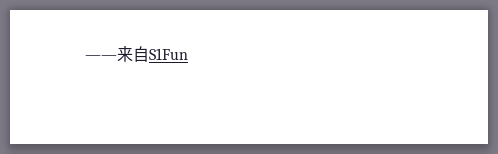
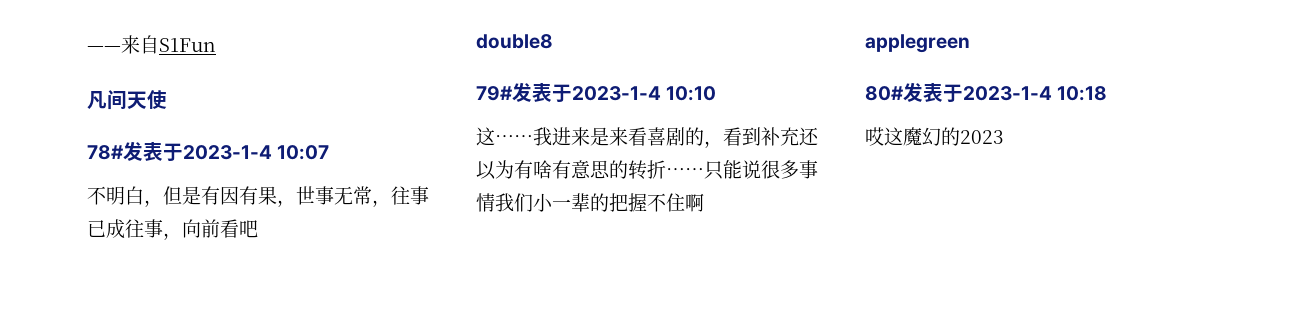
+ 凡间天使
+ 78#发表于2023-1-4 10:07
+ 不明白，但是有因有果，世事无常，往事已成往事，向前看吧
+ double8
+ 79#发表于2023-1-4 10:10
+ 这……我进来是来看喜剧的，看到补充还以为有啥有意思的转折……只能说很多事情我们小一辈的把握不住啊
+ applegreen
+ 80#发表于2023-1-4 10:18
+ 哎这魔幻的2023

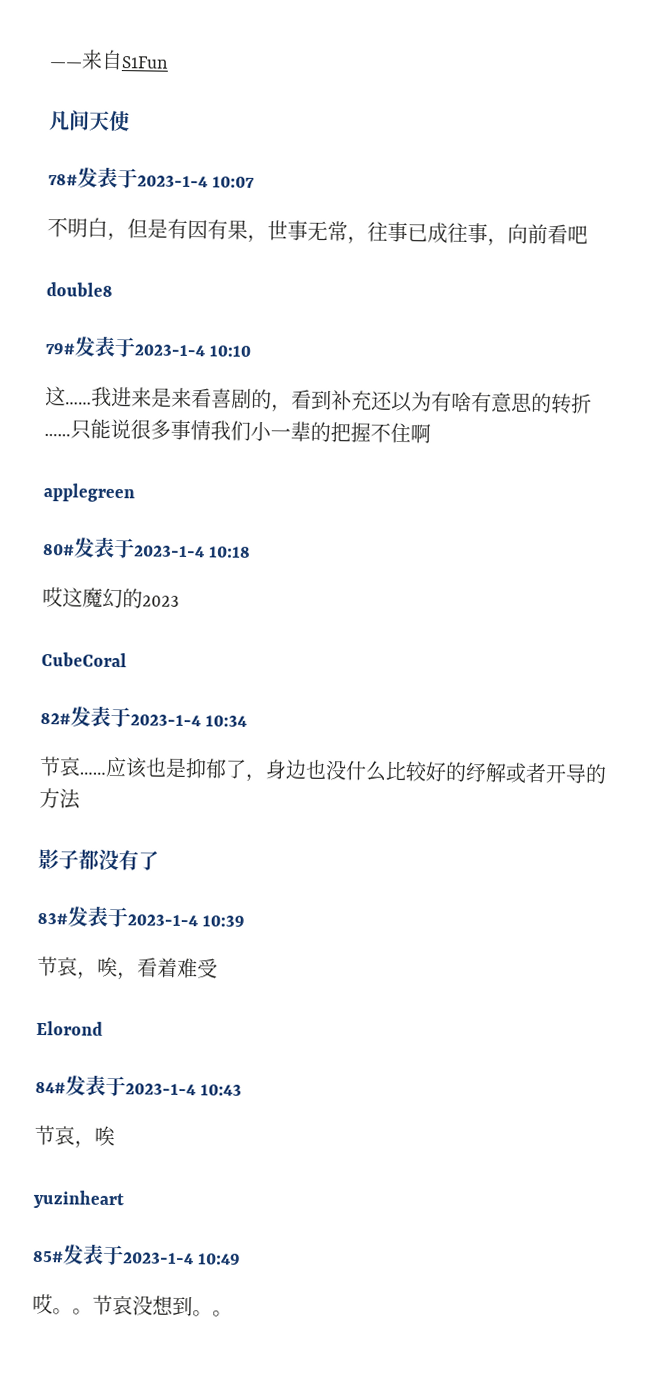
+ CubeCoral
+ 82#发表于2023-1-4 10:34
+ 节哀……应该也是抑郁了，身边也没什么比较好的纾解或者开导的方法
+ 影子都没有了
+ 83#发表于2023-1-4 10:39
+ 节哀，唉，看着难受
+ Elorond
+ 84#发表于2023-1-4 10:43
+ 节哀，唉
+ yuzinheart
+ 85#发表于2023-1-4 10:49
+ 哎。。节哀没想到。。

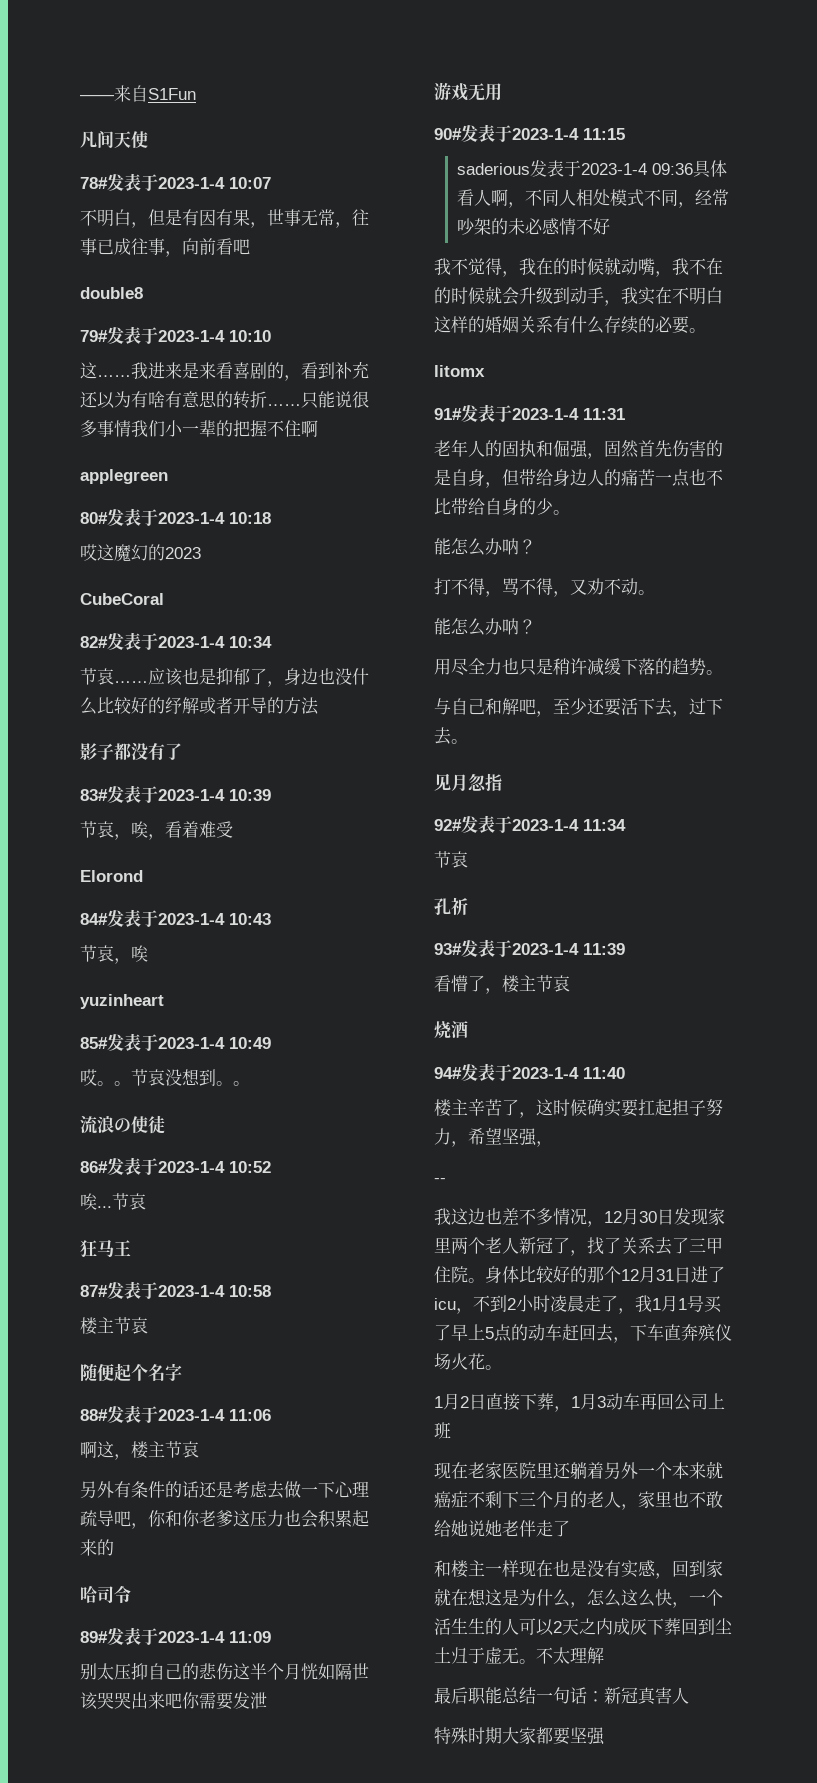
+ 流浪の使徒
+ 86#发表于2023-1-4 10:52
+ 唉...节哀
+ 狂马王
+ 87#发表于2023-1-4 10:58
+ 楼主节哀
+ 随便起个名字
+ 88#发表于2023-1-4 11:06
+ 啊这，楼主节哀
+ 另外有条件的话还是考虑去做一下心理疏导吧，你和你老爹这压力也会积累起来的
+ 哈司令
+ 89#发表于2023-1-4 11:09
+ 别太压抑自己的悲伤这半个月恍如隔世该哭哭出来吧你需要发泄
+ 游戏无用
+ 90#发表于2023-1-4 11:15
+ saderious发表于2023-1-4 09:36具体看人啊，不同人相处模式不同，经常吵架的未必感情不好
+ 我不觉得，我在的时候就动嘴，我不在的时候就会升级到动手，我实在不明白这样的婚姻关系有什么存续的必要。
+ litomx
+ 91#发表于2023-1-4 11:31
+ 老年人的固执和倔强，固然首先伤害的是自身，但带给身边人的痛苦一点也不比带给自身的少。
+ 能怎么办呐？
+ 打不得，骂不得，又劝不动。
+ 能怎么办呐？
+ 用尽全力也只是稍许减缓下落的趋势。
+ 与自己和解吧，至少还要活下去，过下去。
+ 见月忽指
+ 92#发表于2023-1-4 11:34
+ 节哀
+ 孔祈
+ 93#发表于2023-1-4 11:39
+ 看懵了，楼主节哀
+ 烧酒
+ 94#发表于2023-1-4 11:40
+ 楼主辛苦了，这时候确实要扛起担子努力，希望坚强，
+ --
+ 我这边也差不多情况，12月30日发现家里两个老人新冠了，找了关系去了三甲住院。身体比较好的那个12月31日进了icu，不到2小时凌晨走了，我1月1号买了早上5点的动车赶回去，下车直奔殡仪场火花。
+ 1月2日直接下葬，1月3动车再回公司上班
+ 现在老家医院里还躺着另外一个本来就癌症不剩下三个月的老人，家里也不敢给她说她老伴走了
+ 和楼主一样现在也是没有实感，回到家就在想这是为什么，怎么这么快，一个活生生的人可以2天之内成灰下葬回到尘土归于虚无。不太理解
+ 最后职能总结一句话：新冠真害人
+ 特殊时期大家都要坚强

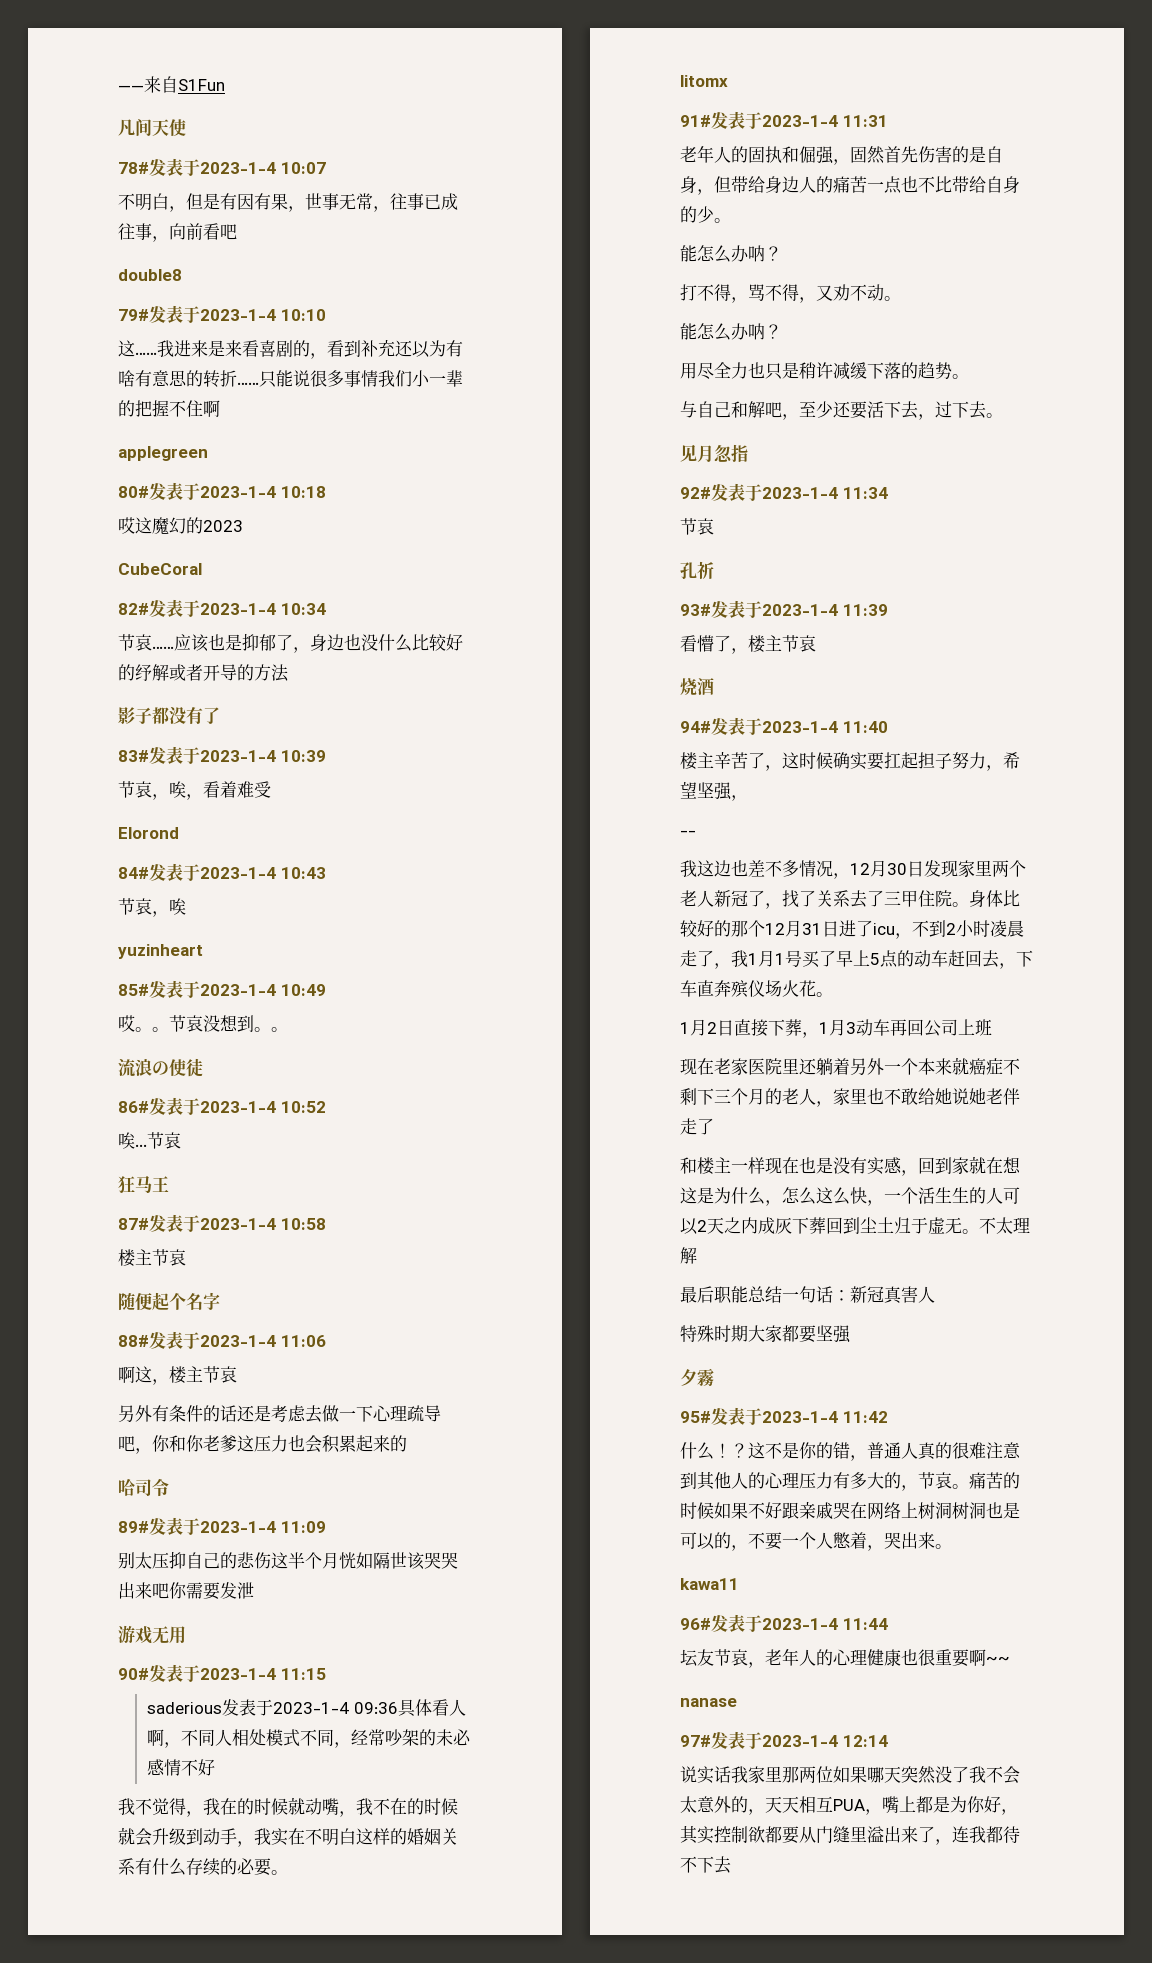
+ 夕霧
+ 95#发表于2023-1-4 11:42
+ 什么！？这不是你的错，普通人真的很难注意到其他人的心理压力有多大的，节哀。痛苦的时候如果不好跟亲戚哭在网络上树洞树洞也是可以的，不要一个人憋着，哭出来。
+ kawa11
+ 96#发表于2023-1-4 11:44
+ 坛友节哀，老年人的心理健康也很重要啊~~
+ nanase
+ 97#发表于2023-1-4 12:14
+ 说实话我家里那两位如果哪天突然没了我不会太意外的，天天相互PUA，嘴上都是为你好，其实控制欲都要从门缝里溢出来了，连我都待不下去

